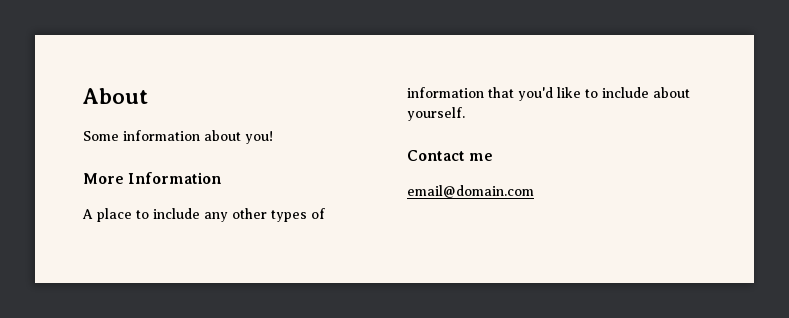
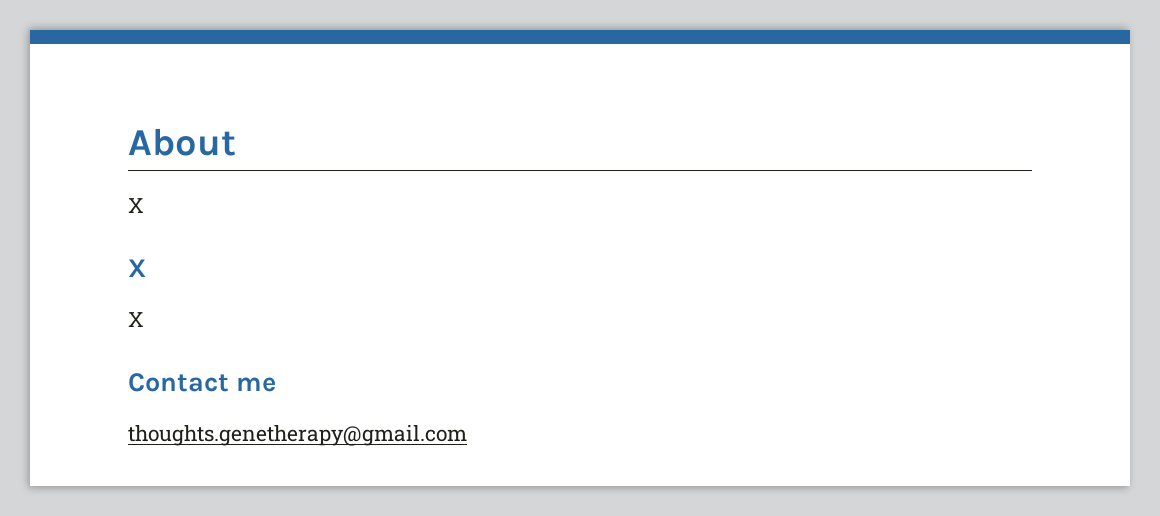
  About
- Some information about you!
- More Information
- A place to include any other types of information that you'd like to include about yourself.
+ X
+ X
+ X
- email@domain.com
+ thoughts.genetherapy@gmail.com

